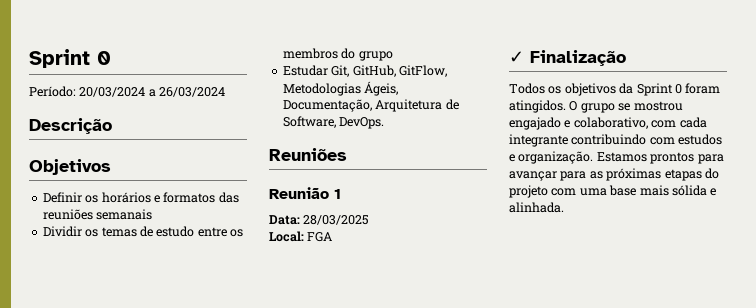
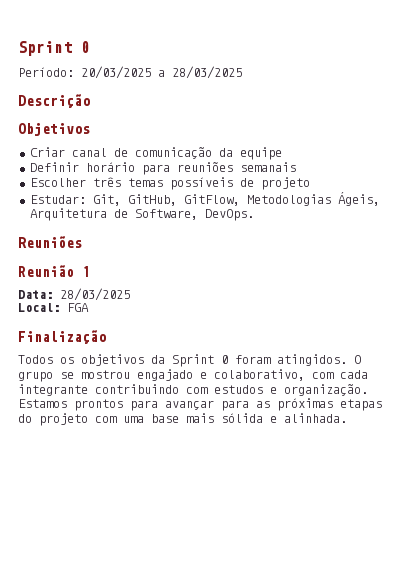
- Período: 20/03/2024 a 26/03/2024
+ Período: 20/03/2025 a 28/03/2025
- Definir os horários e formatos das reuniões semanais
- Dividir os temas de estudo entre os membros do grupo
- Estudar Git, GitHub, GitFlow, Metodologias Ágeis, Documentação, Arquitetura de Software, DevOps.
+ Criar canal de comunicação da equipe
+ Definir horário para reuniões semanais
+ Escolher três temas possíveis de projeto
+ Estudar: Git, GitHub, GitFlow, Metodologias Ágeis, Arquitetura de Software, DevOps.
- ✓ Finalização
+ Finalização

